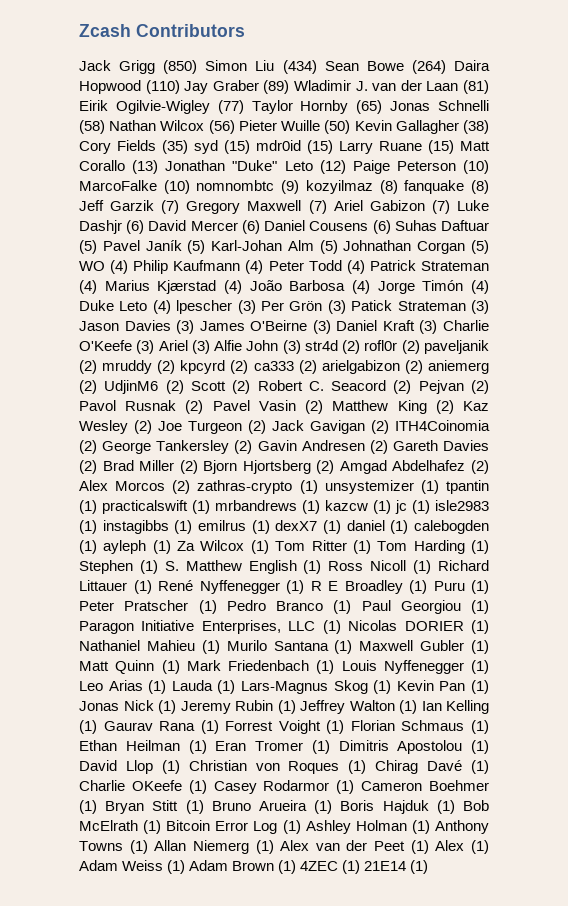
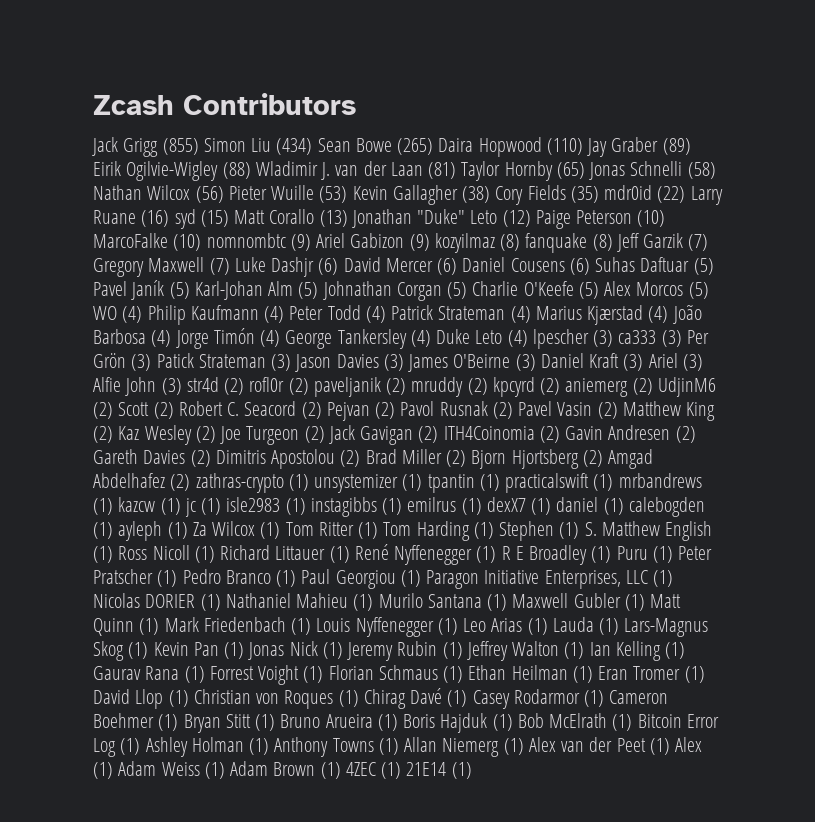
- Jack Grigg (850) Simon Liu (434) Sean Bowe (264) Daira Hopwood (110) Jay Graber (89) Wladimir J. van der Laan (81) Eirik Ogilvie-Wigley (77) Taylor Hornby (65) Jonas Schnelli (58) Nathan Wilcox (56) Pieter Wuille (50) Kevin Gallagher (38) Cory Fields (35) syd (15) mdr0id (15) Larry Ruane (15) Matt Corallo (13) Jonathan "Duke" Leto (12) Paige Peterson (10) MarcoFalke (10) nomnombtc (9) kozyilmaz (8) fanquake (8) Jeff Garzik (7) Gregory Maxwell (7) Ariel Gabizon (7) Luke Dashjr (6) David Mercer (6) Daniel Cousens (6) Suhas Daftuar (5) Pavel Janík (5) Karl-Johan Alm (5) Johnathan Corgan (5) WO (4) Philip Kaufmann (4) Peter Todd (4) Patrick Strateman (4) Marius Kjærstad (4) João Barbosa (4) Jorge Timón (4) Duke Leto (4) lpescher (3) Per Grön (3) Patick Strateman (3) Jason Davies (3) James O'Beirne (3) Daniel Kraft (3) Charlie O'Keefe (3) Ariel (3) Alfie John (3) str4d (2) rofl0r (2) paveljanik (2) mruddy (2) kpcyrd (2) ca333 (2) arielgabizon (2) aniemerg (2) UdjinM6 (2) Scott (2) Robert C. Seacord (2) Pejvan (2) Pavol Rusnak (2) Pavel Vasin (2) Matthew King (2) Kaz Wesley (2) Joe Turgeon (2) Jack Gavigan (2) ITH4Coinomia (2) George Tankersley (2) Gavin Andresen (2) Gareth Davies (2) Brad Miller (2) Bjorn Hjortsberg (2) Amgad Abdelhafez (2) Alex Morcos (2) zathras-crypto (1) unsystemizer (1) tpantin (1) practicalswift (1) mrbandrews (1) kazcw (1) jc (1) isle2983 (1) instagibbs (1) emilrus (1) dexX7 (1) daniel (1) calebogden (1) ayleph (1) Za Wilcox (1) Tom Ritter (1) Tom Harding (1) Stephen (1) S. Matthew English (1) Ross Nicoll (1) Richard Littauer (1) René Nyffenegger (1) R E Broadley (1) Puru (1) Peter Pratscher (1) Pedro Branco (1) Paul Georgiou (1) Paragon Initiative Enterprises, LLC (1) Nicolas DORIER (1) Nathaniel Mahieu (1) Murilo Santana (1) Maxwell Gubler (1) Matt Quinn (1) Mark Friedenbach (1) Louis Nyffenegger (1) Leo Arias (1) Lauda (1) Lars-Magnus Skog (1) Kevin Pan (1) Jonas Nick (1) Jeremy Rubin (1) Jeffrey Walton (1) Ian Kelling (1) Gaurav Rana (1) Forrest Voight (1) Florian Schmaus (1) Ethan Heilman (1) Eran Tromer (1) Dimitris Apostolou (1) David Llop (1) Christian von Roques (1) Chirag Davé (1) Charlie OKeefe (1) Casey Rodarmor (1) Cameron Boehmer (1) Bryan Stitt (1) Bruno Arueira (1) Boris Hajduk (1) Bob McElrath (1) Bitcoin Error Log (1) Ashley Holman (1) Anthony Towns (1) Allan Niemerg (1) Alex van der Peet (1) Alex (1) Adam Weiss (1) Adam Brown (1) 4ZEC (1) 21E14 (1)
+ Jack Grigg (855) Simon Liu (434) Sean Bowe (265) Daira Hopwood (110) Jay Graber (89) Eirik Ogilvie-Wigley (88) Wladimir J. van der Laan (81) Taylor Hornby (65) Jonas Schnelli (58) Nathan Wilcox (56) Pieter Wuille (53) Kevin Gallagher (38) Cory Fields (35) mdr0id (22) Larry Ruane (16) syd (15) Matt Corallo (13) Jonathan "Duke" Leto (12) Paige Peterson (10) MarcoFalke (10) nomnombtc (9) Ariel Gabizon (9) kozyilmaz (8) fanquake (8) Jeff Garzik (7) Gregory Maxwell (7) Luke Dashjr (6) David Mercer (6) Daniel Cousens (6) Suhas Daftuar (5) Pavel Janík (5) Karl-Johan Alm (5) Johnathan Corgan (5) Charlie O'Keefe (5) Alex Morcos (5) WO (4) Philip Kaufmann (4) Peter Todd (4) Patrick Strateman (4) Marius Kjærstad (4) João Barbosa (4) Jorge Timón (4) George Tankersley (4) Duke Leto (4) lpescher (3) ca333 (3) Per Grön (3) Patick Strateman (3) Jason Davies (3) James O'Beirne (3) Daniel Kraft (3) Ariel (3) Alfie John (3) str4d (2) rofl0r (2) paveljanik (2) mruddy (2) kpcyrd (2) aniemerg (2) UdjinM6 (2) Scott (2) Robert C. Seacord (2) Pejvan (2) Pavol Rusnak (2) Pavel Vasin (2) Matthew King (2) Kaz Wesley (2) Joe Turgeon (2) Jack Gavigan (2) ITH4Coinomia (2) Gavin Andresen (2) Gareth Davies (2) Dimitris Apostolou (2) Brad Miller (2) Bjorn Hjortsberg (2) Amgad Abdelhafez (2) zathras-crypto (1) unsystemizer (1) tpantin (1) practicalswift (1) mrbandrews (1) kazcw (1) jc (1) isle2983 (1) instagibbs (1) emilrus (1) dexX7 (1) daniel (1) calebogden (1) ayleph (1) Za Wilcox (1) Tom Ritter (1) Tom Harding (1) Stephen (1) S. Matthew English (1) Ross Nicoll (1) Richard Littauer (1) René Nyffenegger (1) R E Broadley (1) Puru (1) Peter Pratscher (1) Pedro Branco (1) Paul Georgiou (1) Paragon Initiative Enterprises, LLC (1) Nicolas DORIER (1) Nathaniel Mahieu (1) Murilo Santana (1) Maxwell Gubler (1) Matt Quinn (1) Mark Friedenbach (1) Louis Nyffenegger (1) Leo Arias (1) Lauda (1) Lars-Magnus Skog (1) Kevin Pan (1) Jonas Nick (1) Jeremy Rubin (1) Jeffrey Walton (1) Ian Kelling (1) Gaurav Rana (1) Forrest Voight (1) Florian Schmaus (1) Ethan Heilman (1) Eran Tromer (1) David Llop (1) Christian von Roques (1) Chirag Davé (1) Casey Rodarmor (1) Cameron Boehmer (1) Bryan Stitt (1) Bruno Arueira (1) Boris Hajduk (1) Bob McElrath (1) Bitcoin Error Log (1) Ashley Holman (1) Anthony Towns (1) Allan Niemerg (1) Alex van der Peet (1) Alex (1) Adam Weiss (1) Adam Brown (1) 4ZEC (1) 21E14 (1)

